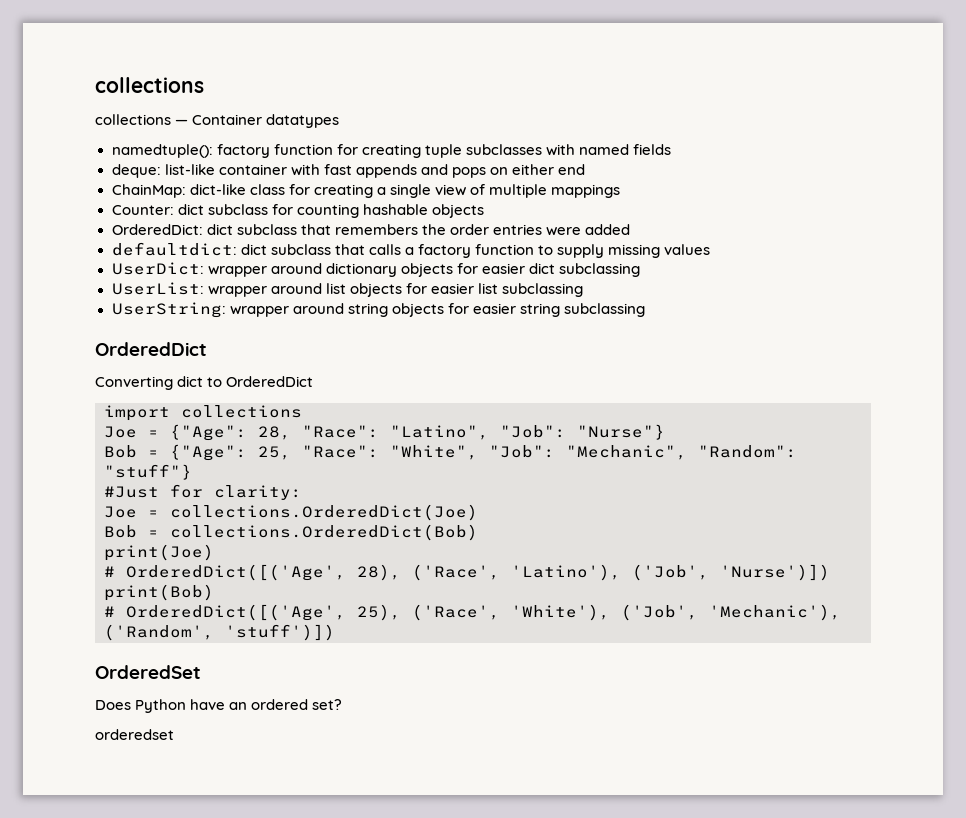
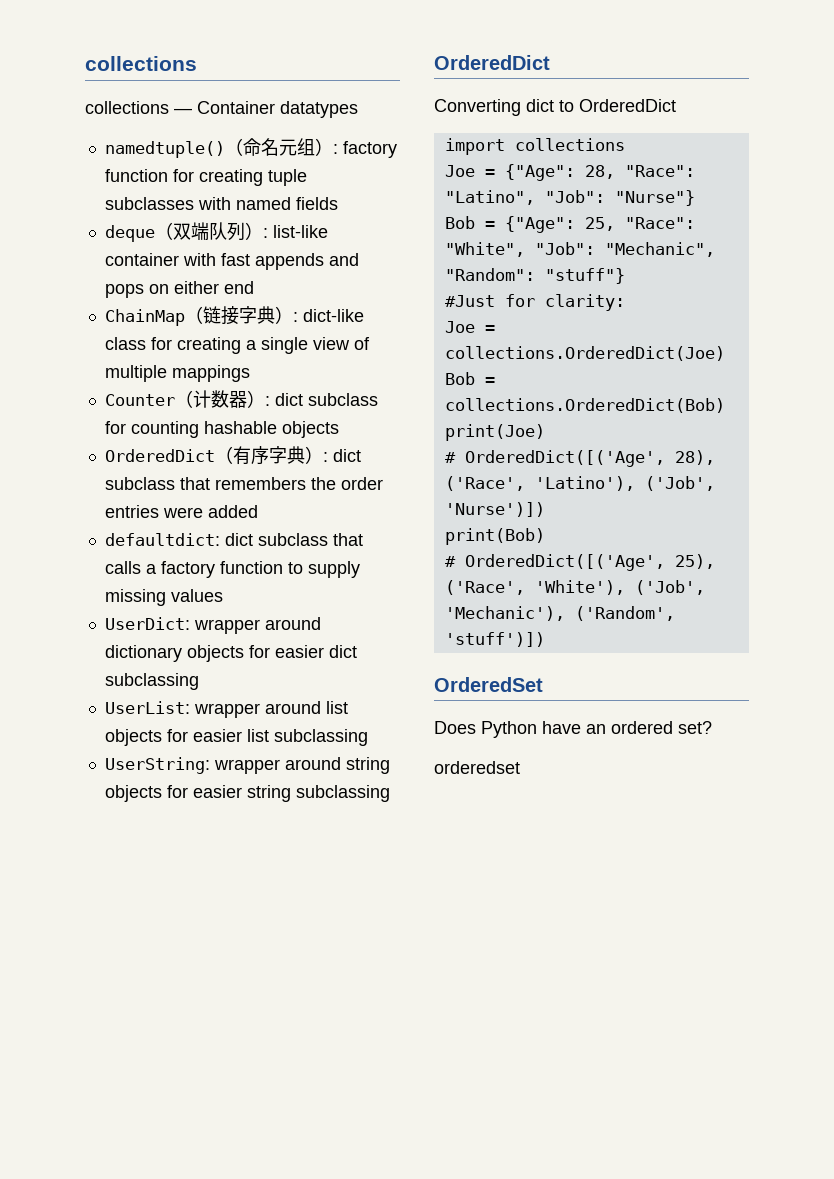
- namedtuple(): factory function for creating tuple subclasses with named fields
+ namedtuple()（命名元组）: factory function for creating tuple subclasses with named fields
- deque: list-like container with fast appends and pops on either end
+ deque（双端队列）: list-like container with fast appends and pops on either end
- ChainMap: dict-like class for creating a single view of multiple mappings
+ ChainMap（链接字典）: dict-like class for creating a single view of multiple mappings
- Counter: dict subclass for counting hashable objects
+ Counter（计数器）: dict subclass for counting hashable objects
- OrderedDict: dict subclass that remembers the order entries were added
+ OrderedDict（有序字典）: dict subclass that remembers the order entries were added

